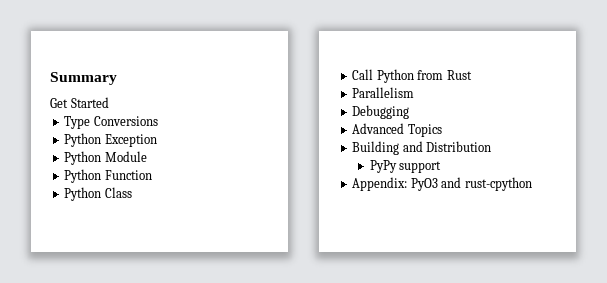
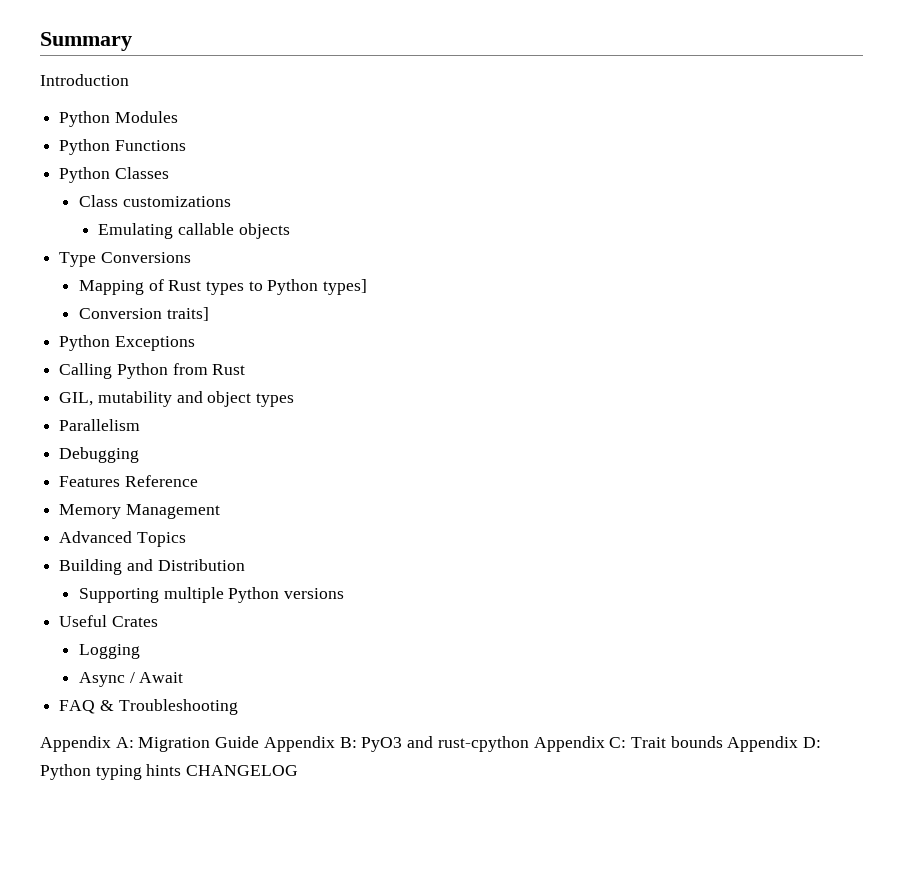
- Get Started
+ Introduction
+ Python Modules
+ Python Functions
+ Python Classes
+ Class customizations
+ Emulating callable objects
  Type Conversions
- Python Exception
- Python Module
- Python Function
- Python Class
- Call Python from Rust
+ Mapping of Rust types to Python types]
+ Conversion traits]
+ Python Exceptions
+ Calling Python from Rust
+ GIL, mutability and object types
  Parallelism
  Debugging
+ Features Reference
+ Memory Management
- PyPy support
- Appendix: PyO3 and rust-cpython
+ Supporting multiple Python versions
+ Useful Crates
+ Logging
+ Async / Await
+ FAQ & Troubleshooting
+ Appendix A: Migration Guide Appendix B: PyO3 and rust-cpython Appendix C: Trait bounds Appendix D: Python typing hints CHANGELOG

